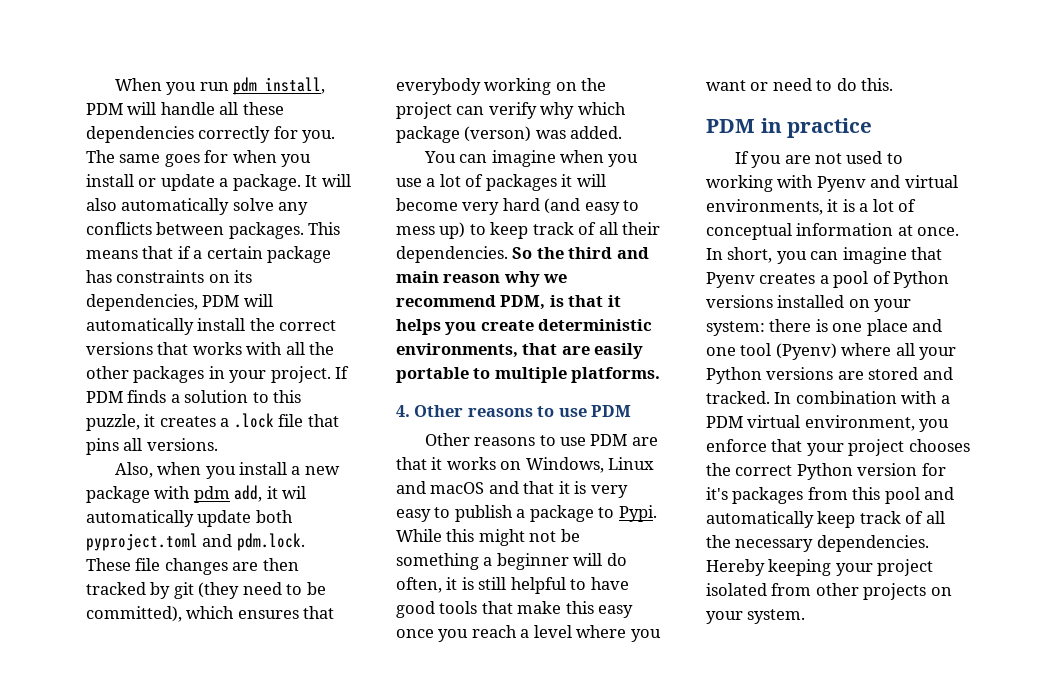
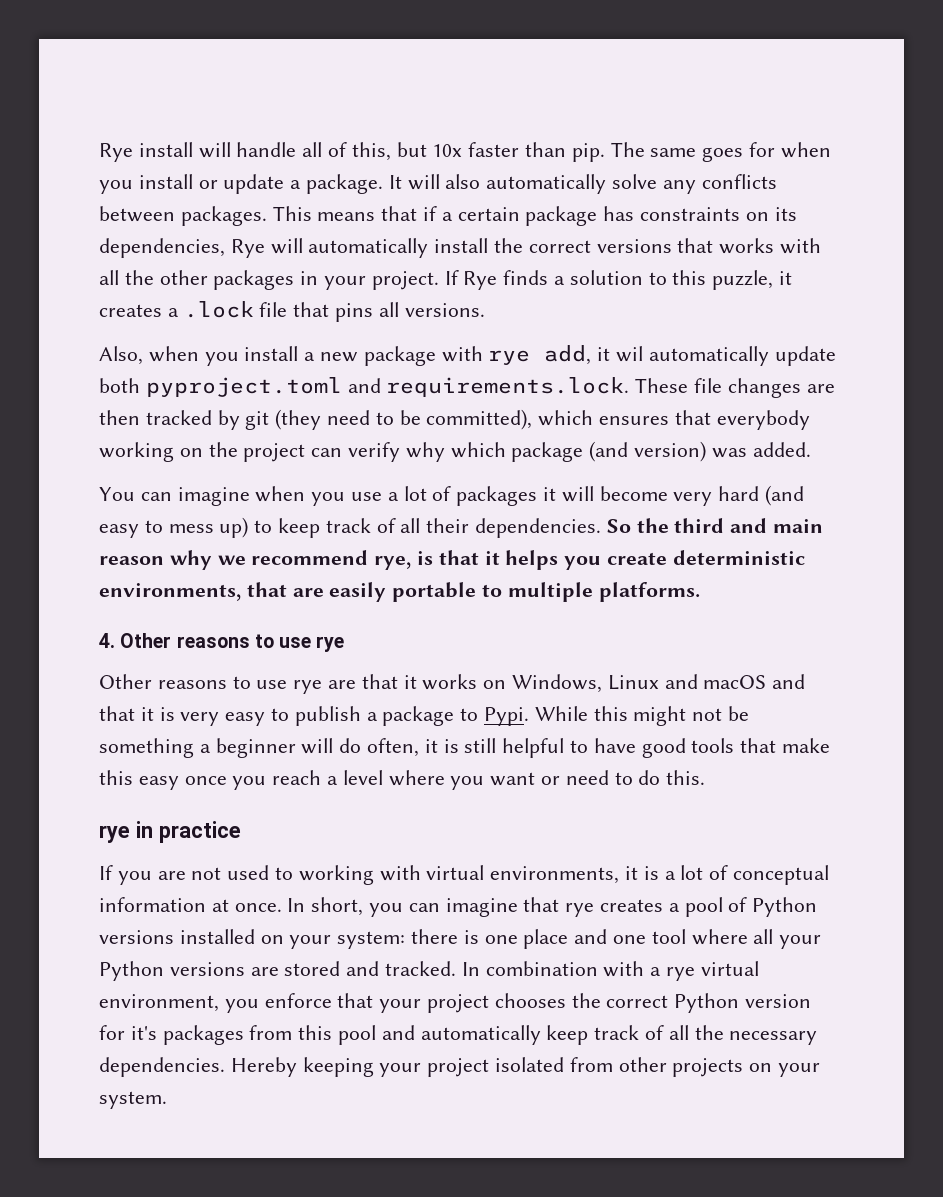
- When you run pdm install, PDM will handle all these dependencies correctly for you.
+ Rye install will handle all of this, but 10x faster than pip.
- This means that if a certain package has constraints on its dependencies, PDM will automatically install the correct versions that works with all the other packages in your project.
+ This means that if a certain package has constraints on its dependencies, Rye will automatically install the correct versions that works with all the other packages in your project.
- If PDM finds a solution to this puzzle, it creates a .lock file that pins all versions.
+ If Rye finds a solution to this puzzle, it creates a .lock file that pins all versions.
- Also, when you install a new package with pdm add, it wil automatically update both pyproject.toml and pdm.lock. These file changes are then tracked by git (they need to be committed), which ensures that everybody working on the project can verify why which package (verson) was added.
+ Also, when you install a new package with rye add, it wil automatically update both pyproject.toml and requirements.lock. These file changes are then tracked by git (they need to be committed), which ensures that everybody working on the project can verify why which package (and version) was added.
- So the third and main reason why we recommend PDM, is that it helps you create deterministic environments, that are easily portable to multiple platforms.
+ So the third and main reason why we recommend rye, is that it helps you create deterministic environments, that are easily portable to multiple platforms.
- 4. Other reasons to use PDM
- Other reasons to use PDM are that it works on Windows, Linux and macOS and that it is very easy to publish a package to Pypi.
+ 4. Other reasons to use rye
+ Other reasons to use rye are that it works on Windows, Linux and macOS and that it is very easy to publish a package to Pypi.
- PDM in practice
+ rye in practice
- If you are not used to working with Pyenv and virtual environments, it is a lot of conceptual information at once.
+ If you are not used to working with virtual environments, it is a lot of conceptual information at once.
- In short, you can imagine that Pyenv creates a pool of Python versions installed on your system: there is one place and one tool (Pyenv) where all your Python versions are stored and tracked.
+ In short, you can imagine that rye creates a pool of Python versions installed on your system: there is one place and one tool where all your Python versions are stored and tracked.
- In combination with a PDM virtual environment, you enforce that your project chooses the correct Python version for it's packages from this pool and automatically keep track of all the necessary dependencies.
+ In combination with a rye virtual environment, you enforce that your project chooses the correct Python version for it's packages from this pool and automatically keep track of all the necessary dependencies.

